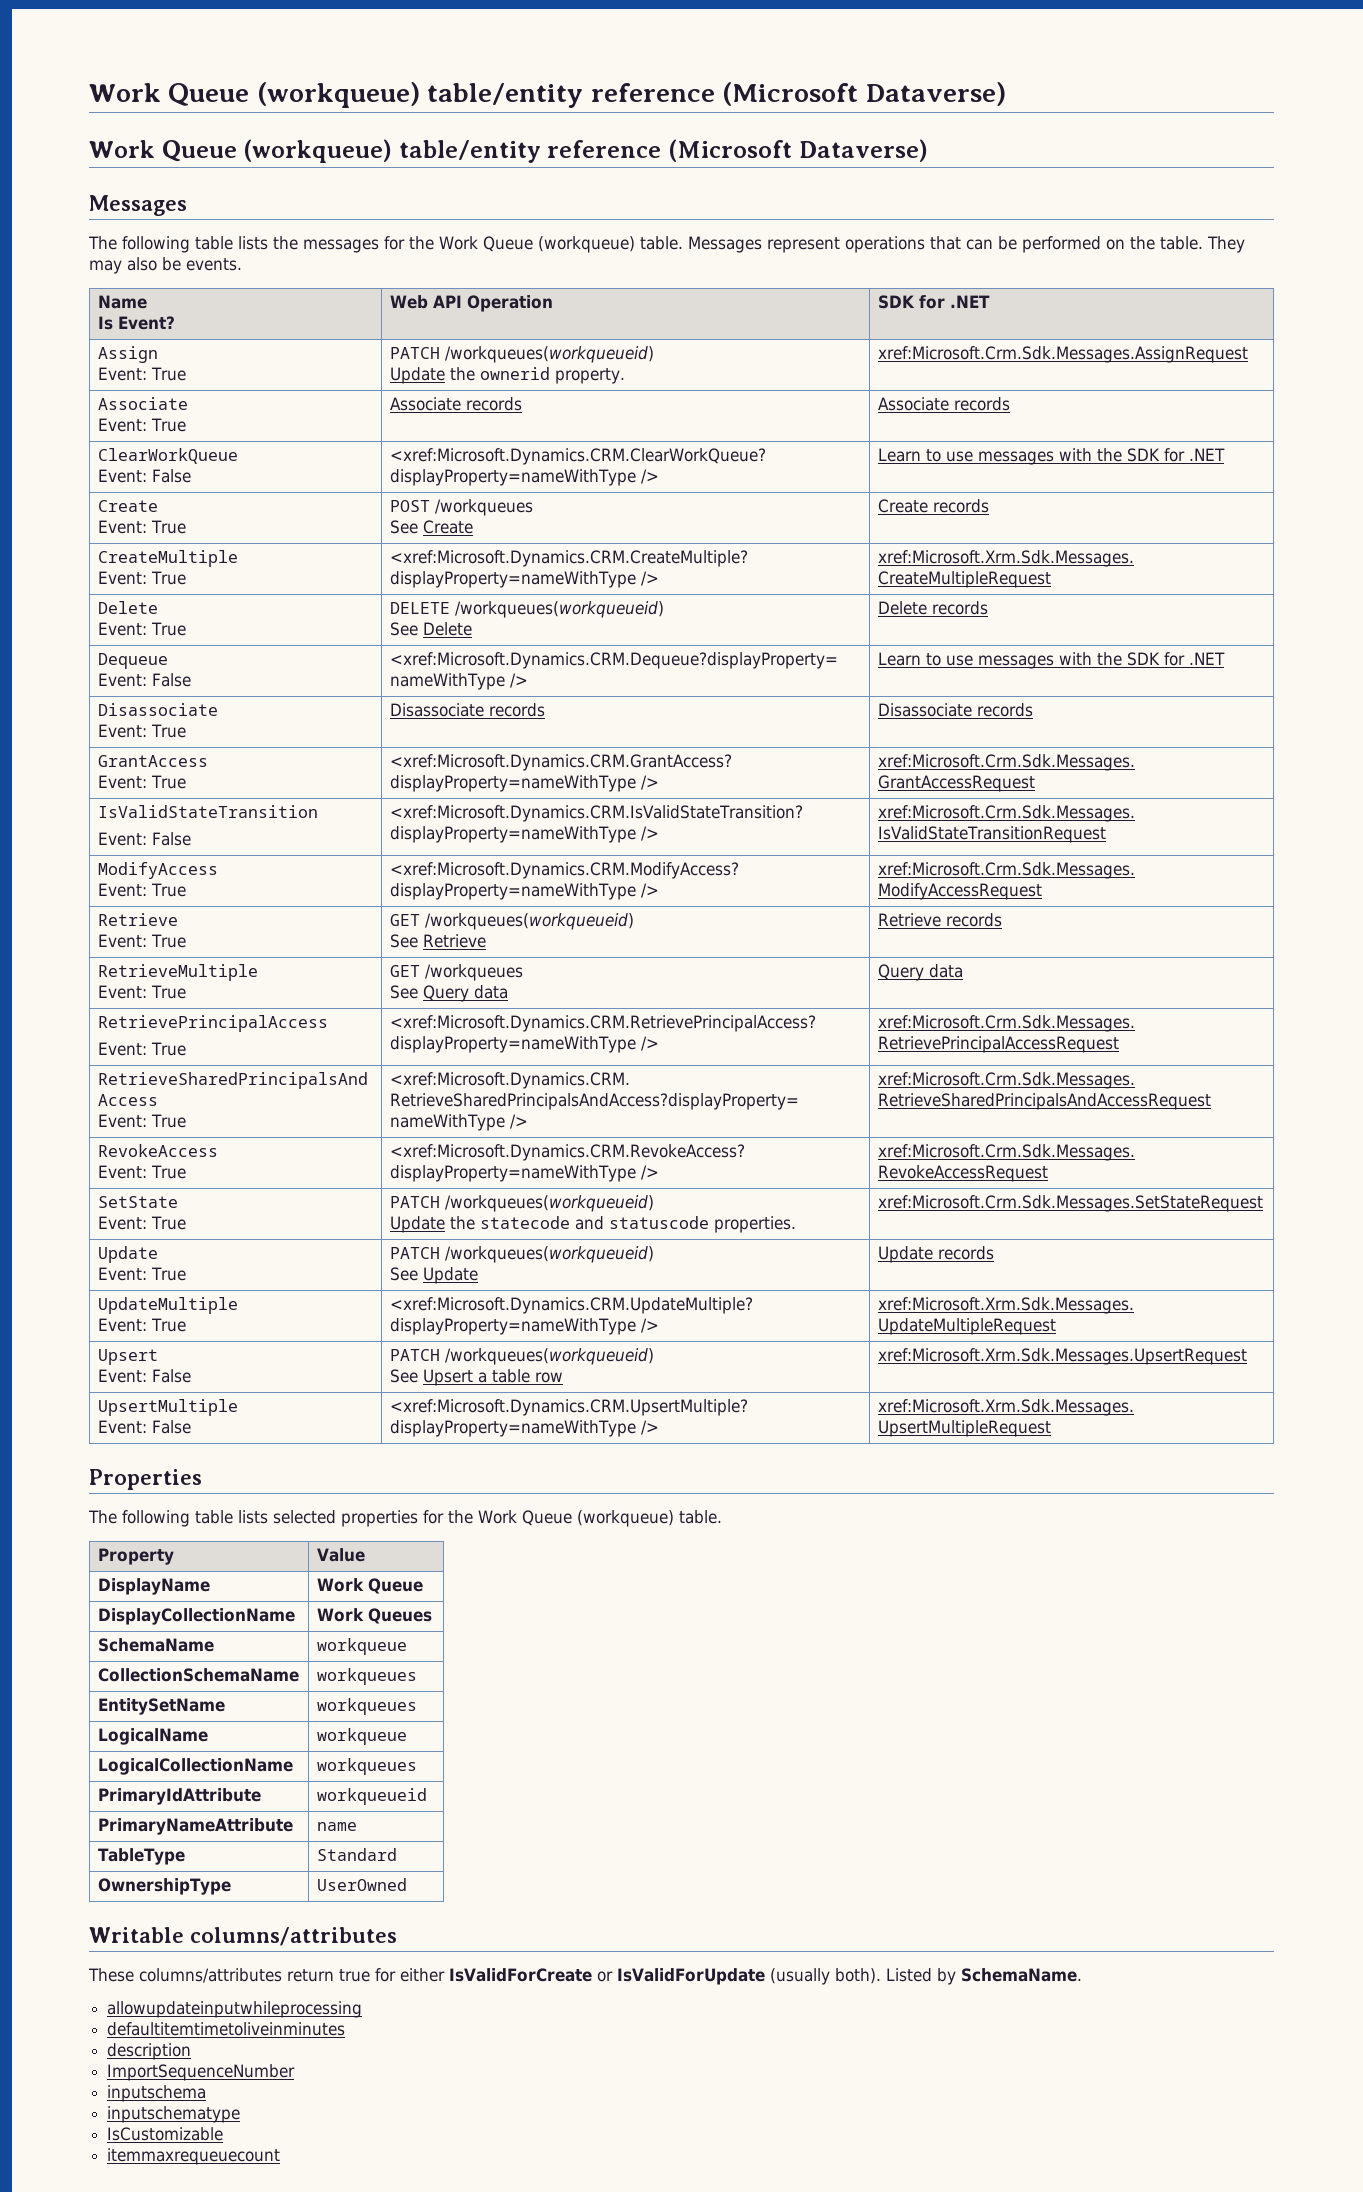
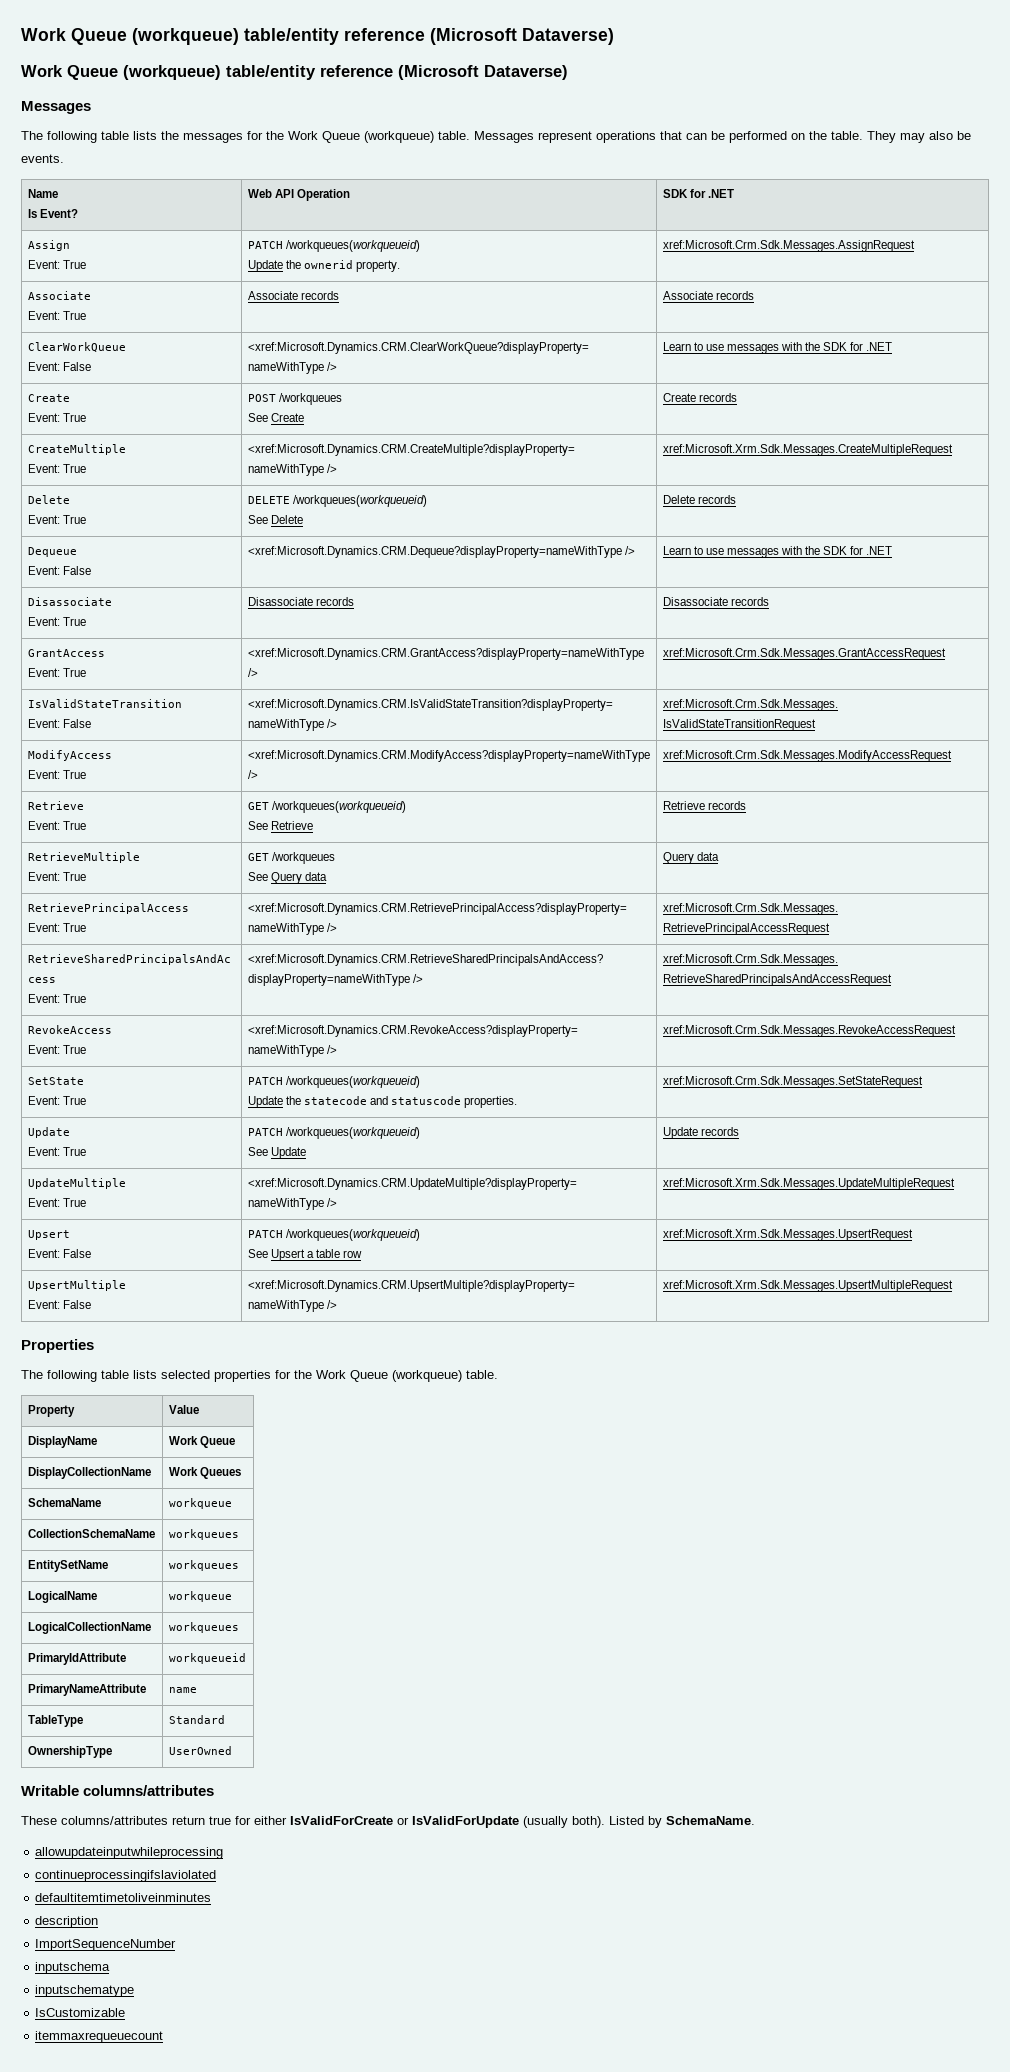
+ continueprocessingifslaviolated

